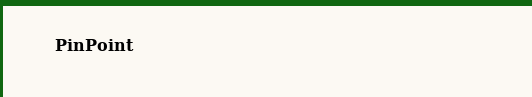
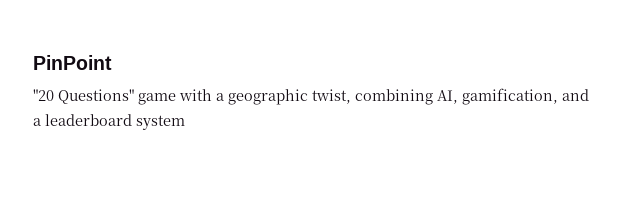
+ "20 Questions" game with a geographic twist, combining AI, gamification, and a leaderboard system

